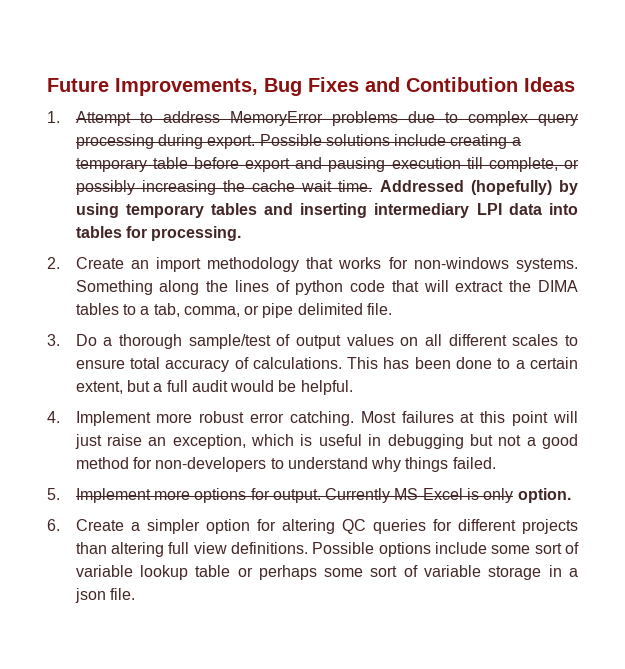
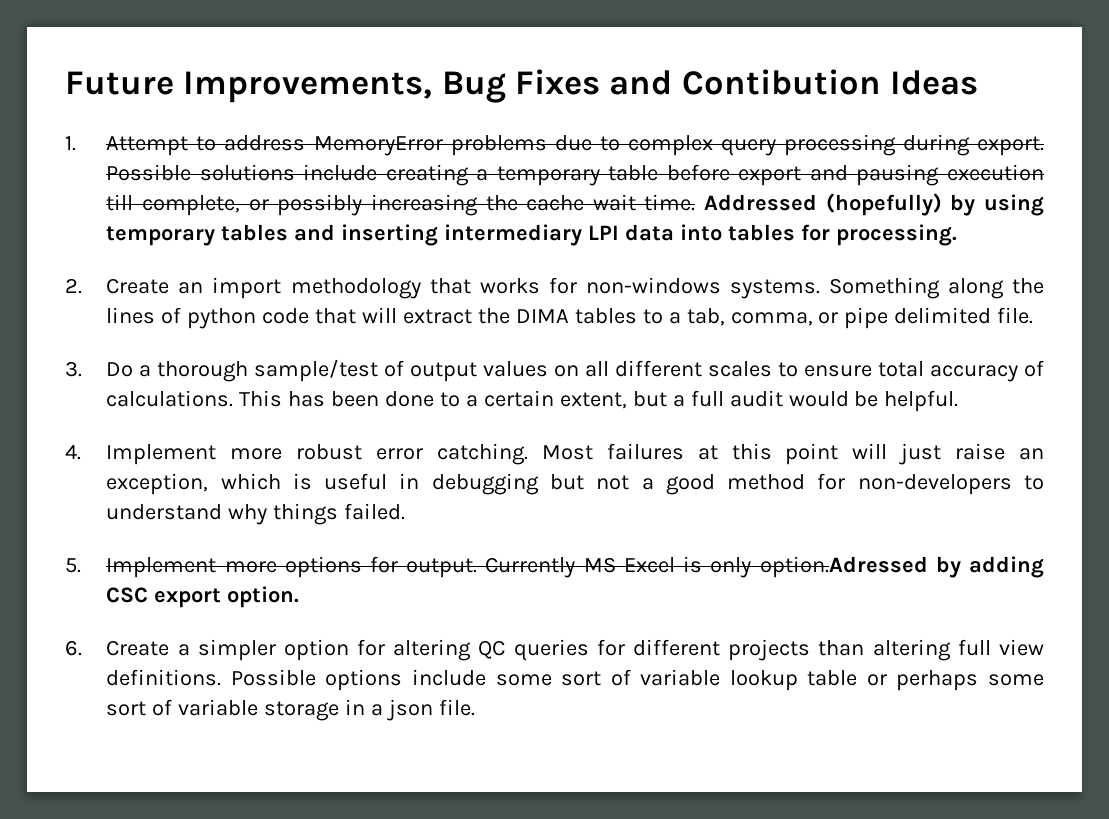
- Currently MS Excel is only option.
+ Currently MS Excel is only option.Adressed by adding CSC export option.

